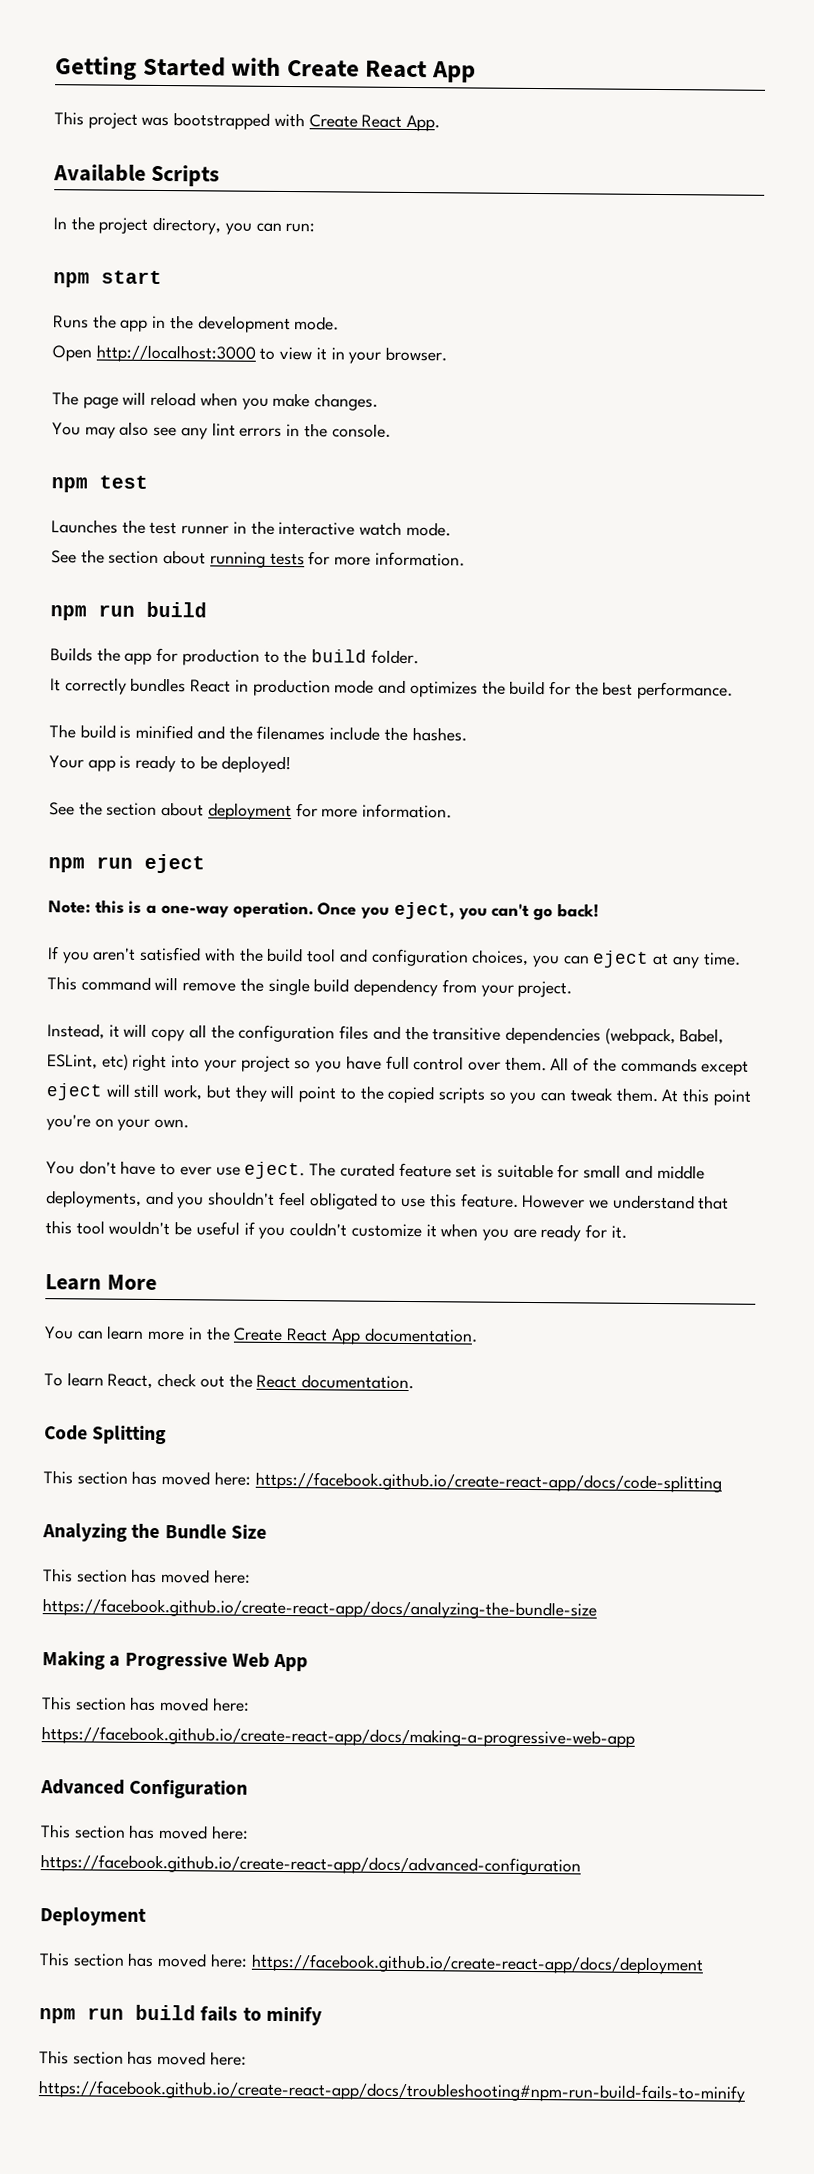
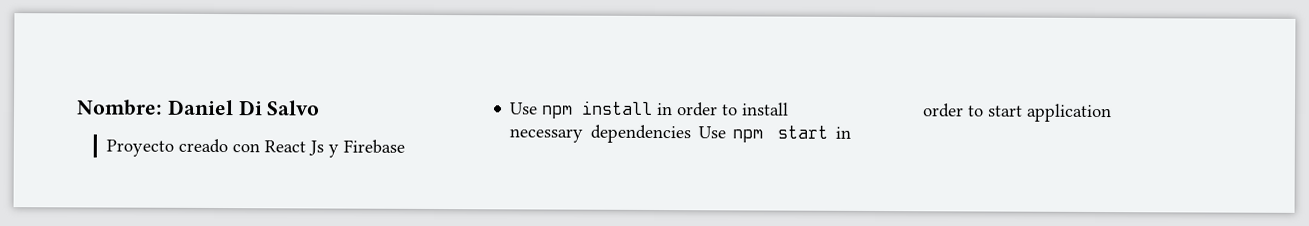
- Getting Started with Create React App
- This project was bootstrapped with Create React App.
- Available Scripts
- In the project directory, you can run:
- npm start
- Runs the app in the development mode.
- Open http://localhost:3000 to view it in your browser.
- The page will reload when you make changes.
- You may also see any lint errors in the console.
- npm test
- Launches the test runner in the interactive watch mode.
- See the section about running tests for more information.
- npm run build
- Builds the app for production to the build folder.
- It correctly bundles React in production mode and optimizes the build for the best performance.
- The build is minified and the filenames include the hashes.
- Your app is ready to be deployed!
- See the section about deployment for more information.
- npm run eject
- Note: this is a one-way operation. Once you eject, you can't go back!
- If you aren't satisfied with the build tool and configuration choices, you can eject at any time. This command will remove the single build dependency from your project.
- Instead, it will copy all the configuration files and the transitive dependencies (webpack, Babel, ESLint, etc) right into your project so you have full control over them. All of the commands except eject will still work, but they will point to the copied scripts so you can tweak them. At this point you're on your own.
- You don't have to ever use eject. The curated feature set is suitable for small and middle deployments, and you shouldn't feel obligated to use this feature. However we understand that this tool wouldn't be useful if you couldn't customize it when you are ready for it.
- Learn More
- You can learn more in the Create React App documentation.
- To learn React, check out the React documentation.
- Code Splitting
- This section has moved here: https://facebook.github.io/create-react-app/docs/code-splitting
- Analyzing the Bundle Size
- This section has moved here: https://facebook.github.io/create-react-app/docs/analyzing-the-bundle-size
- Making a Progressive Web App
- This section has moved here: https://facebook.github.io/create-react-app/docs/making-a-progressive-web-app
- Advanced Configuration
- This section has moved here: https://facebook.github.io/create-react-app/docs/advanced-configuration
- Deployment
- This section has moved here: https://facebook.github.io/create-react-app/docs/deployment
- npm run build fails to minify
- This section has moved here: https://facebook.github.io/create-react-app/docs/troubleshooting#npm-run-build-fails-to-minify
+ Nombre: Daniel Di Salvo
+ Proyecto creado con React Js y Firebase
+ Use npm install in order to install necessary dependencies Use npm start in order to start application

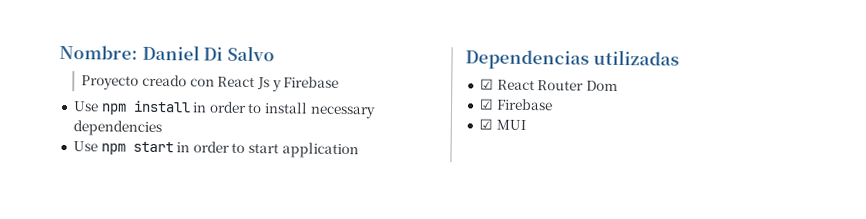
- Use npm install in order to install necessary dependencies Use npm start in order to start application
+ Use npm install in order to install necessary dependencies
+ Use npm start in order to start application
+ Dependencias utilizadas
+ ☑ React Router Dom
+ ☑ Firebase
+ ☑ MUI

